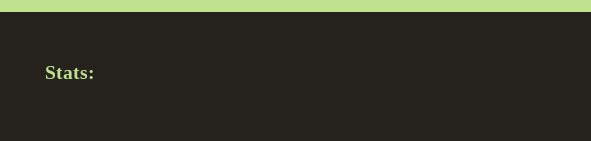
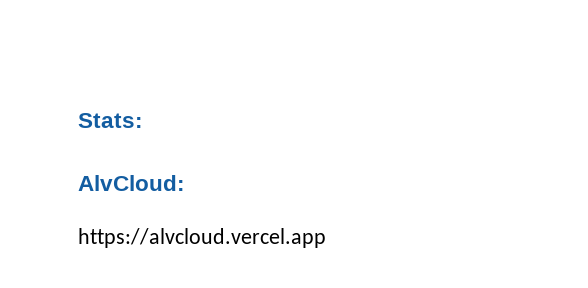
+ AlvCloud:
+ https://alvcloud.vercel.app

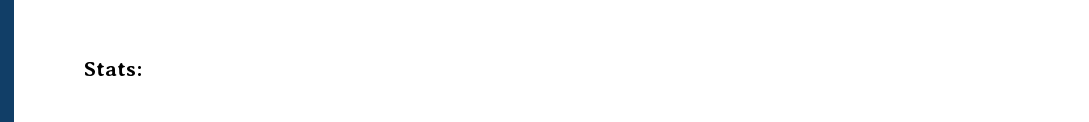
- AlvCloud:
- https://alvcloud.vercel.app

